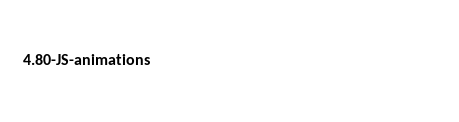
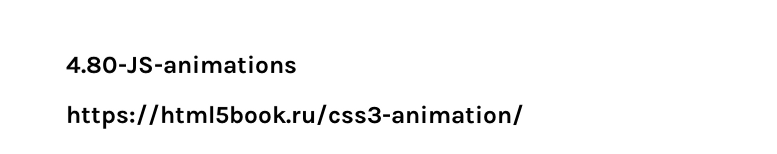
+ https://html5book.ru/css3-animation/

